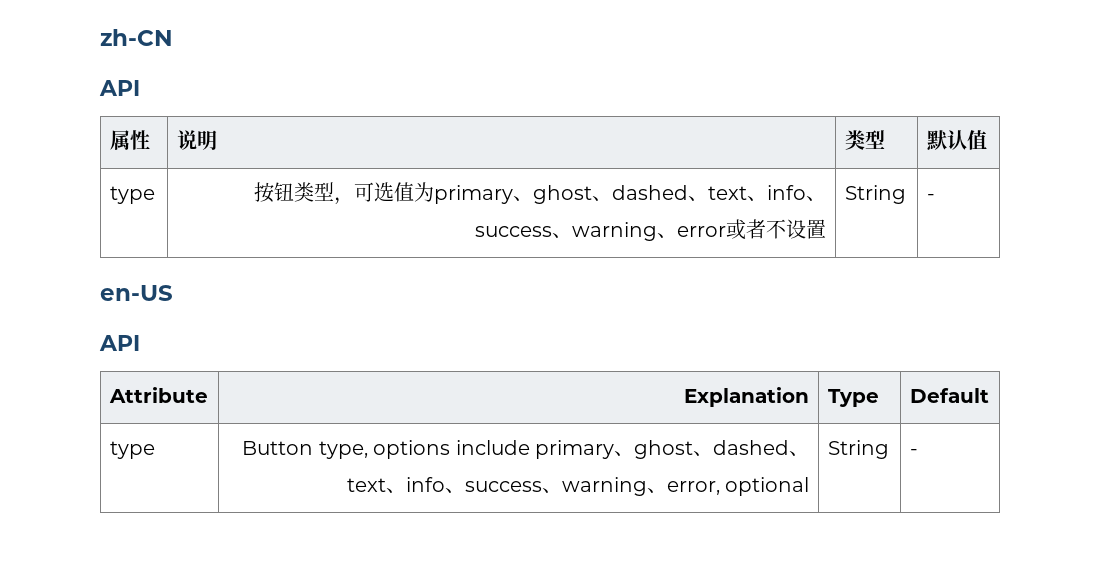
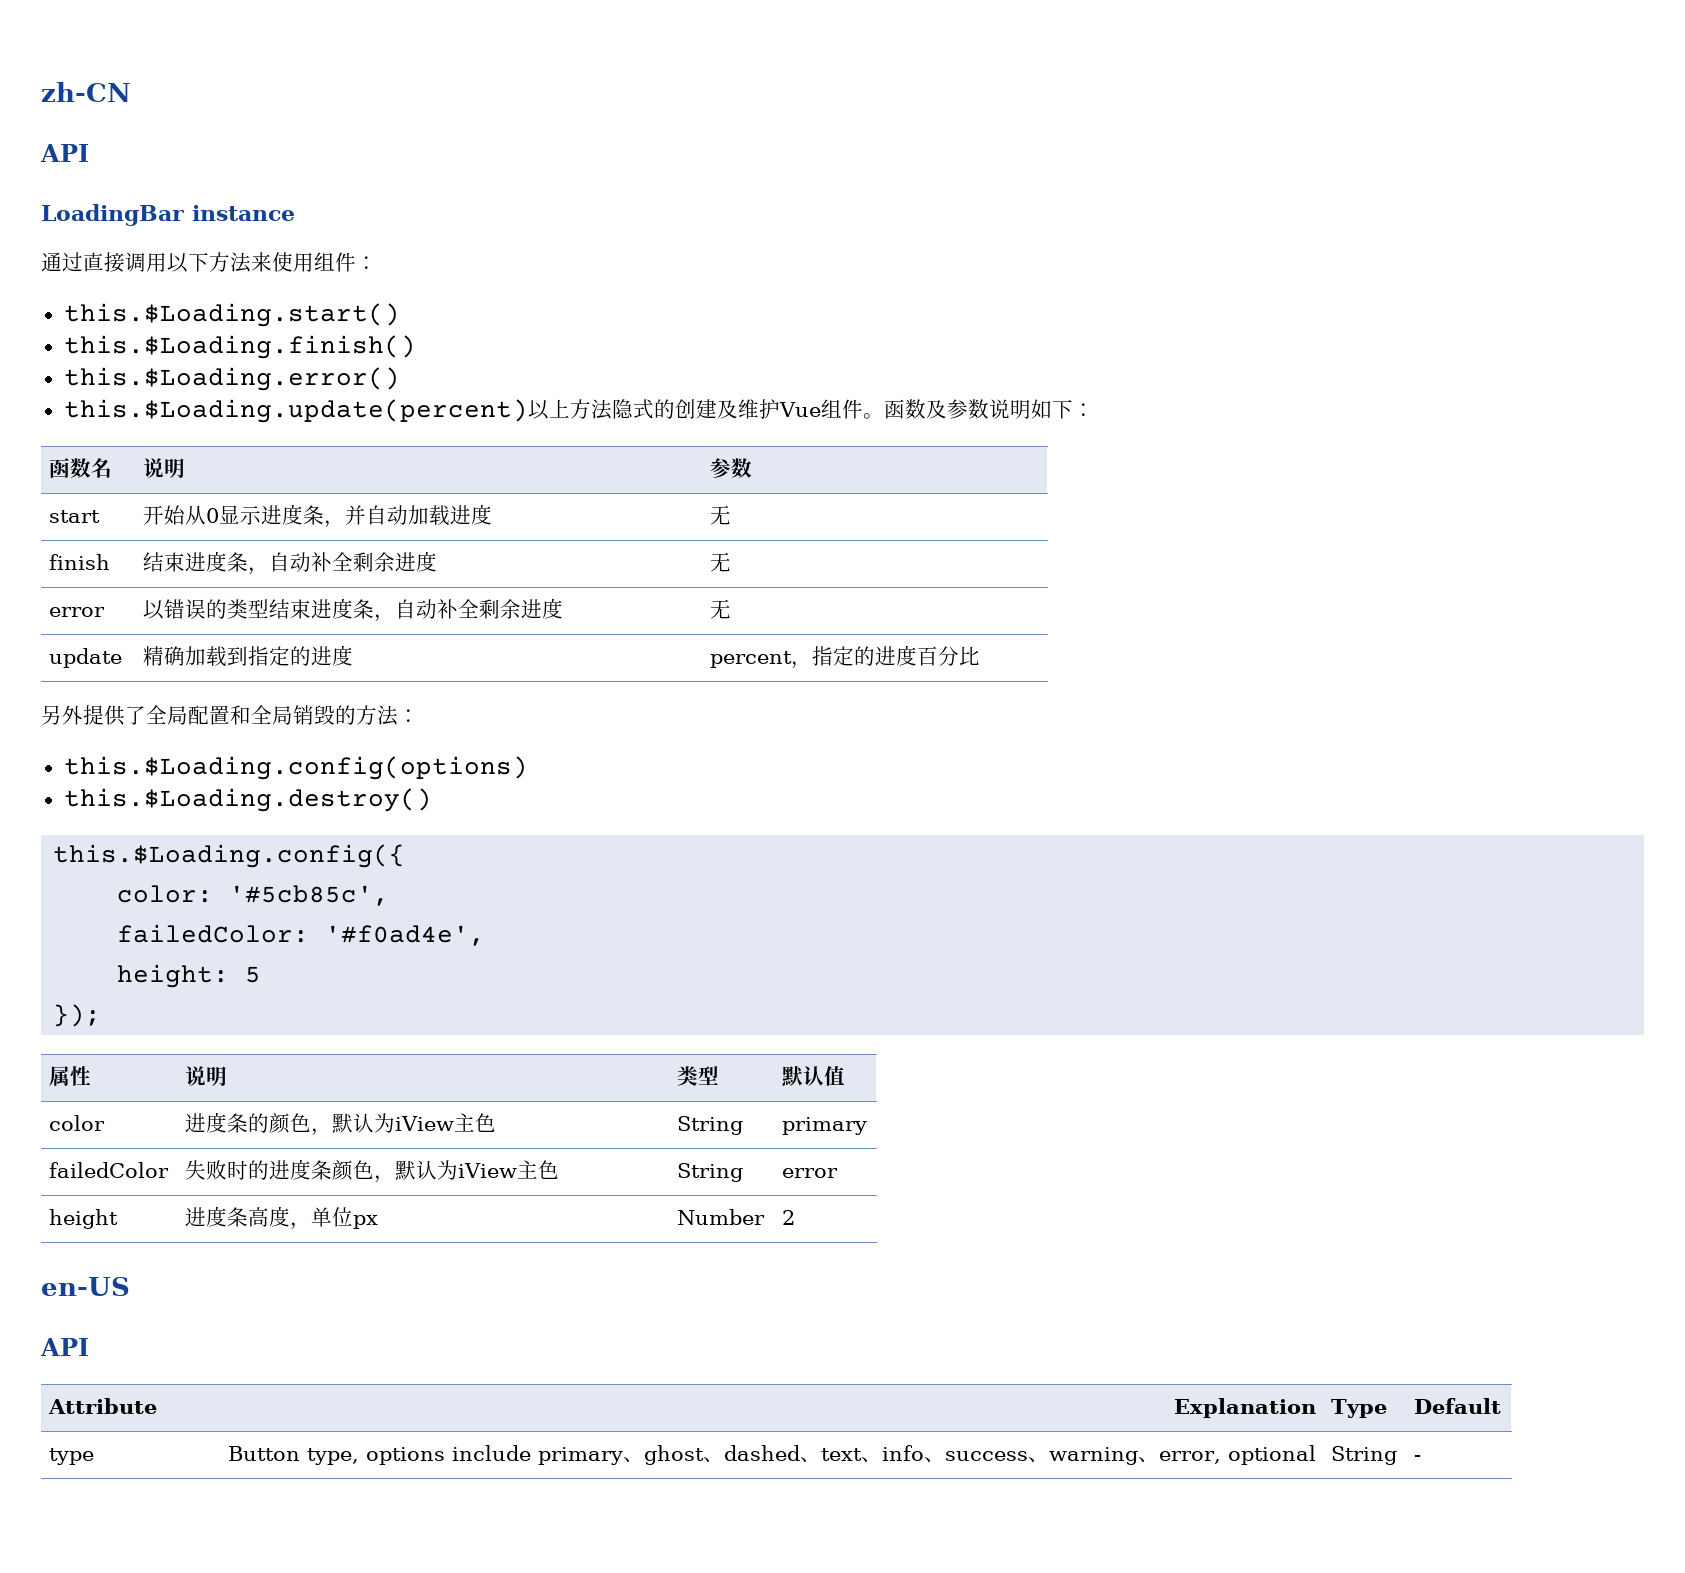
+ LoadingBar instance
+ 通过直接调用以下方法来使用组件：
+ this.$Loading.start()
+ this.$Loading.finish()
+ this.$Loading.error()
+ this.$Loading.update(percent)以上方法隐式的创建及维护Vue组件。函数及参数说明如下：
+ 函数名 | 说明 | 参数
+ start | 开始从0显示进度条，并自动加载进度 | 无
+ finish | 结束进度条，自动补全剩余进度 | 无
+ error | 以错误的类型结束进度条，自动补全剩余进度 | 无
+ update | 精确加载到指定的进度 | percent，指定的进度百分比
+ 另外提供了全局配置和全局销毁的方法：
+ this.$Loading.config(options)
+ this.$Loading.destroy()
+ this.$Loading.config({
+ color: '#5cb85c',
+ failedColor: '#f0ad4e',
+ height: 5
+ });
- type | 按钮类型，可选值为primary、ghost、dashed、text、info、success、warning、error或者不设置 | String | -
+ color | 进度条的颜色，默认为iView主色 | String | primary
+ failedColor | 失败时的进度条颜色，默认为iView主色 | String | error
+ height | 进度条高度，单位px | Number | 2

